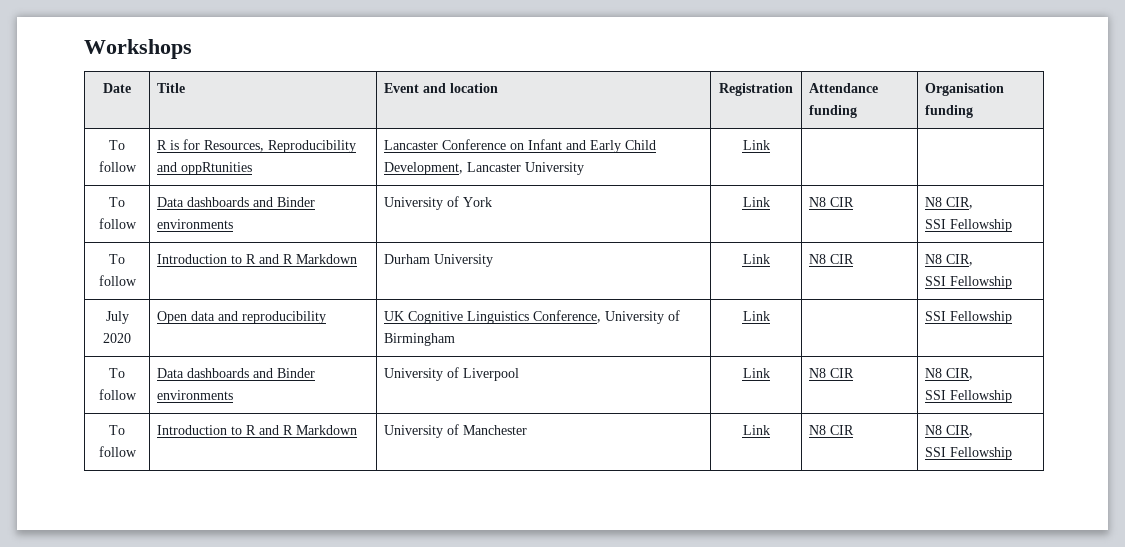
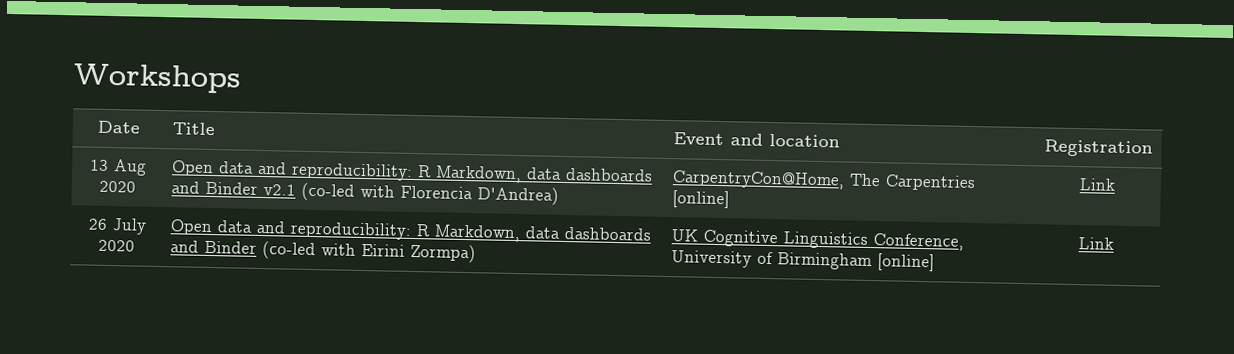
- Date | Title | Event and location | Registration | Attendance funding | Organisation funding
- To follow | R is for Resources, Reproducibility and oppRtunities | Lancaster Conference on Infant and Early Child Development, Lancaster University | Link | |
- To follow | Data dashboards and Binder environments | University of York | Link | N8 CIR | N8 CIR,
- SSI Fellowship
- To follow | Introduction to R and R Markdown | Durham University | Link | N8 CIR | N8 CIR,
- SSI Fellowship
- July 2020 | Open data and reproducibility | UK Cognitive Linguistics Conference, University of Birmingham | Link | | SSI Fellowship
- To follow | Data dashboards and Binder environments | University of Liverpool | Link | N8 CIR | N8 CIR,
- SSI Fellowship
- To follow | Introduction to R and R Markdown | University of Manchester | Link | N8 CIR | N8 CIR,
- SSI Fellowship
+ Date | Title | Event and location | Registration
+ 13 Aug 2020 | Open data and reproducibility: R Markdown, data dashboards and Binder v2.1 (co-led with Florencia D'Andrea) | CarpentryCon@Home, The Carpentries [online] | Link
+ 26 July 2020 | Open data and reproducibility: R Markdown, data dashboards and Binder (co-led with Eirini Zormpa) | UK Cognitive Linguistics Conference, University of Birmingham [online] | Link

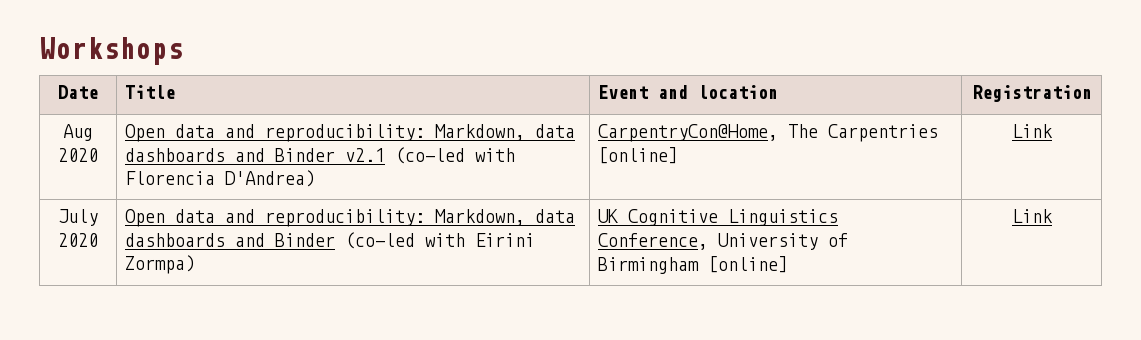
- 13 Aug 2020 | Open data and reproducibility: R Markdown, data dashboards and Binder v2.1 (co-led with Florencia D'Andrea) | CarpentryCon@Home, The Carpentries [online] | Link
+ Aug 2020 | Open data and reproducibility: Markdown, data dashboards and Binder v2.1 (co-led with Florencia D'Andrea) | CarpentryCon@Home, The Carpentries [online] | Link
- 26 July 2020 | Open data and reproducibility: R Markdown, data dashboards and Binder (co-led with Eirini Zormpa) | UK Cognitive Linguistics Conference, University of Birmingham [online] | Link
+ July 2020 | Open data and reproducibility: Markdown, data dashboards and Binder (co-led with Eirini Zormpa) | UK Cognitive Linguistics Conference, University of Birmingham [online] | Link

